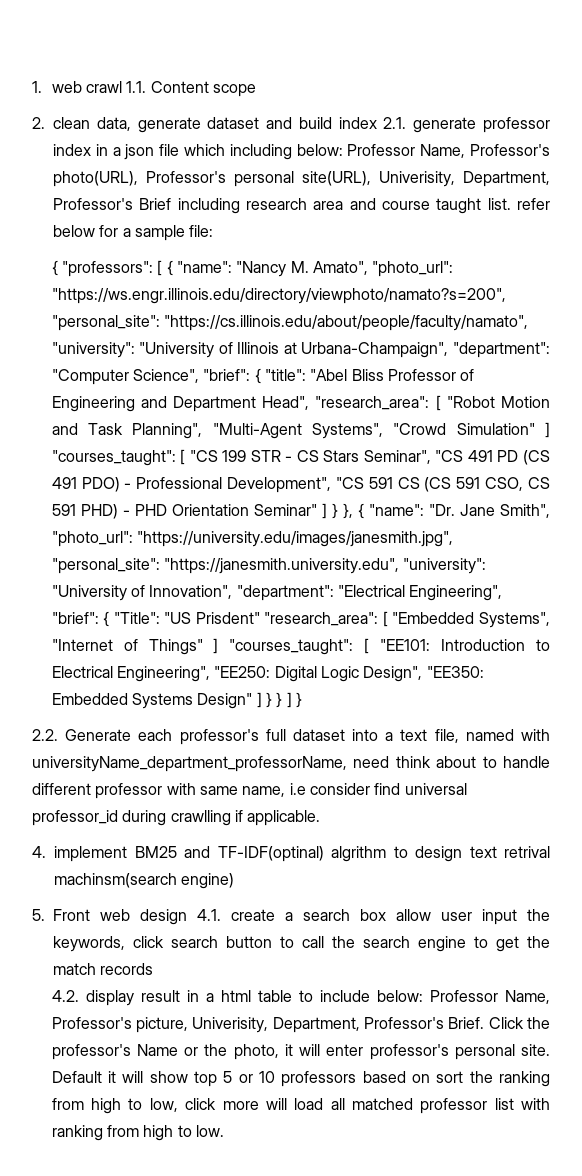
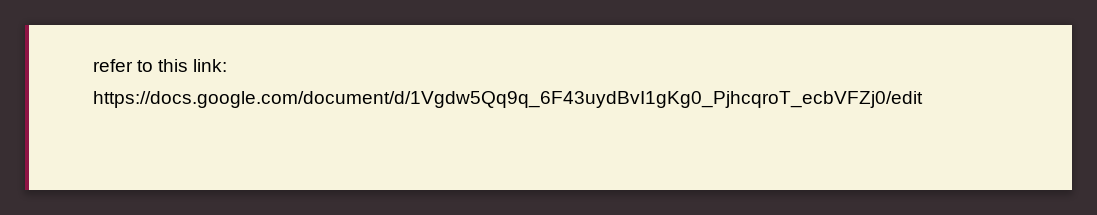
- 1. web crawl 1.1. Content scope
- 2. clean data, generate dataset and build index 2.1. generate professor index in a json file which including below: Professor Name, Professor's photo(URL), Professor's personal site(URL), Univerisity, Department, Professor's Brief including research area and course taught list. refer below for a sample file:
- { "professors": [ { "name": "Nancy M. Amato", "photo_url": "https://ws.engr.illinois.edu/directory/viewphoto/namato?s=200", "personal_site": "https://cs.illinois.edu/about/people/faculty/namato", "university": "University of Illinois at Urbana-Champaign", "department": "Computer Science", "brief": { "title": "Abel Bliss Professor of Engineering and Department Head", "research_area": [ "Robot Motion and Task Planning", "Multi-Agent Systems", "Crowd Simulation" ] "courses_taught": [ "CS 199 STR - CS Stars Seminar", "CS 491 PD (CS 491 PDO) - Professional Development", "CS 591 CS (CS 591 CSO, CS 591 PHD) - PHD Orientation Seminar" ] } }, { "name": "Dr. Jane Smith", "photo_url": "https://university.edu/images/janesmith.jpg", "personal_site": "https://janesmith.university.edu", "university": "University of Innovation", "department": "Electrical Engineering", "brief": { "Title": "US Prisdent" "research_area": [ "Embedded Systems", "Internet of Things" ] "courses_taught": [ "EE101: Introduction to Electrical Engineering", "EE250: Digital Logic Design", "EE350: Embedded Systems Design" ] } } ] }
- 2.2. Generate each professor's full dataset into a text file, named with universityName_department_professorName, need think about to handle different professor with same name, i.e consider find universal professor_id during crawlling if applicable.
- 4. implement BM25 and TF-IDF(optinal) algrithm to design text retrival machinsm(search engine)
- 5. Front web design 4.1. create a search box allow user input the keywords, click search button to call the search engine to get the match records
- 4.2. display result in a html table to include below: Professor Name, Professor's picture, Univerisity, Department, Professor's Brief. Click the professor's Name or the photo, it will enter professor's personal site. Default it will show top 5 or 10 professors based on sort the ranking from high to low, click more will load all matched professor list with ranking from high to low.
+ refer to this link: https://docs.google.com/document/d/1Vgdw5Qq9q_6F43uydBvI1gKg0_PjhcqroT_ecbVFZj0/edit

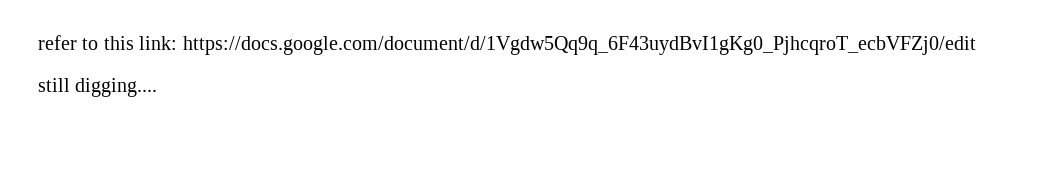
+ still digging....

